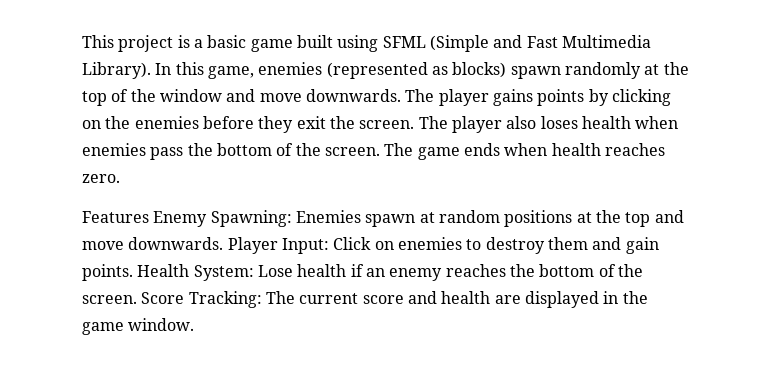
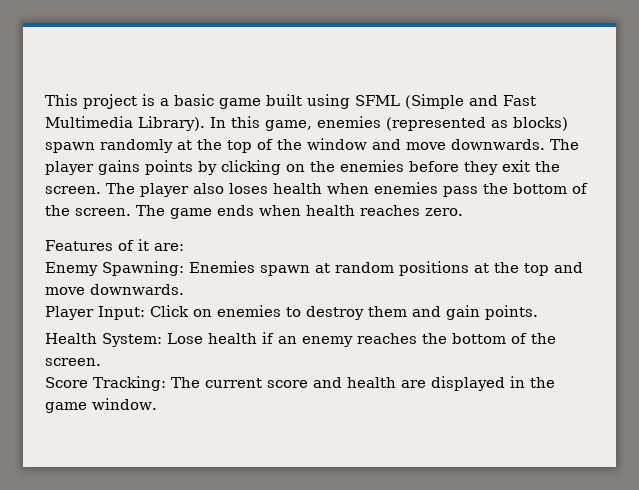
- Features Enemy Spawning: Enemies spawn at random positions at the top and move downwards. Player Input: Click on enemies to destroy them and gain points. Health System: Lose health if an enemy reaches the bottom of the screen. Score Tracking: The current score and health are displayed in the game window.
+ Features of it are:
+ Enemy Spawning: Enemies spawn at random positions at the top and move downwards.
+ Player Input: Click on enemies to destroy them and gain points.
+ Health System: Lose health if an enemy reaches the bottom of the screen.
+ Score Tracking: The current score and health are displayed in the game window.

